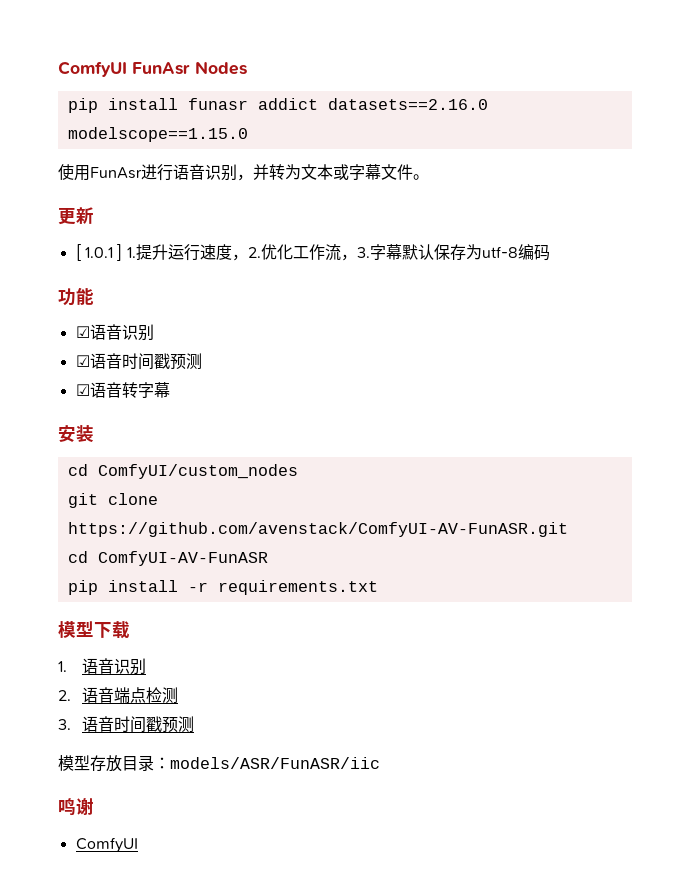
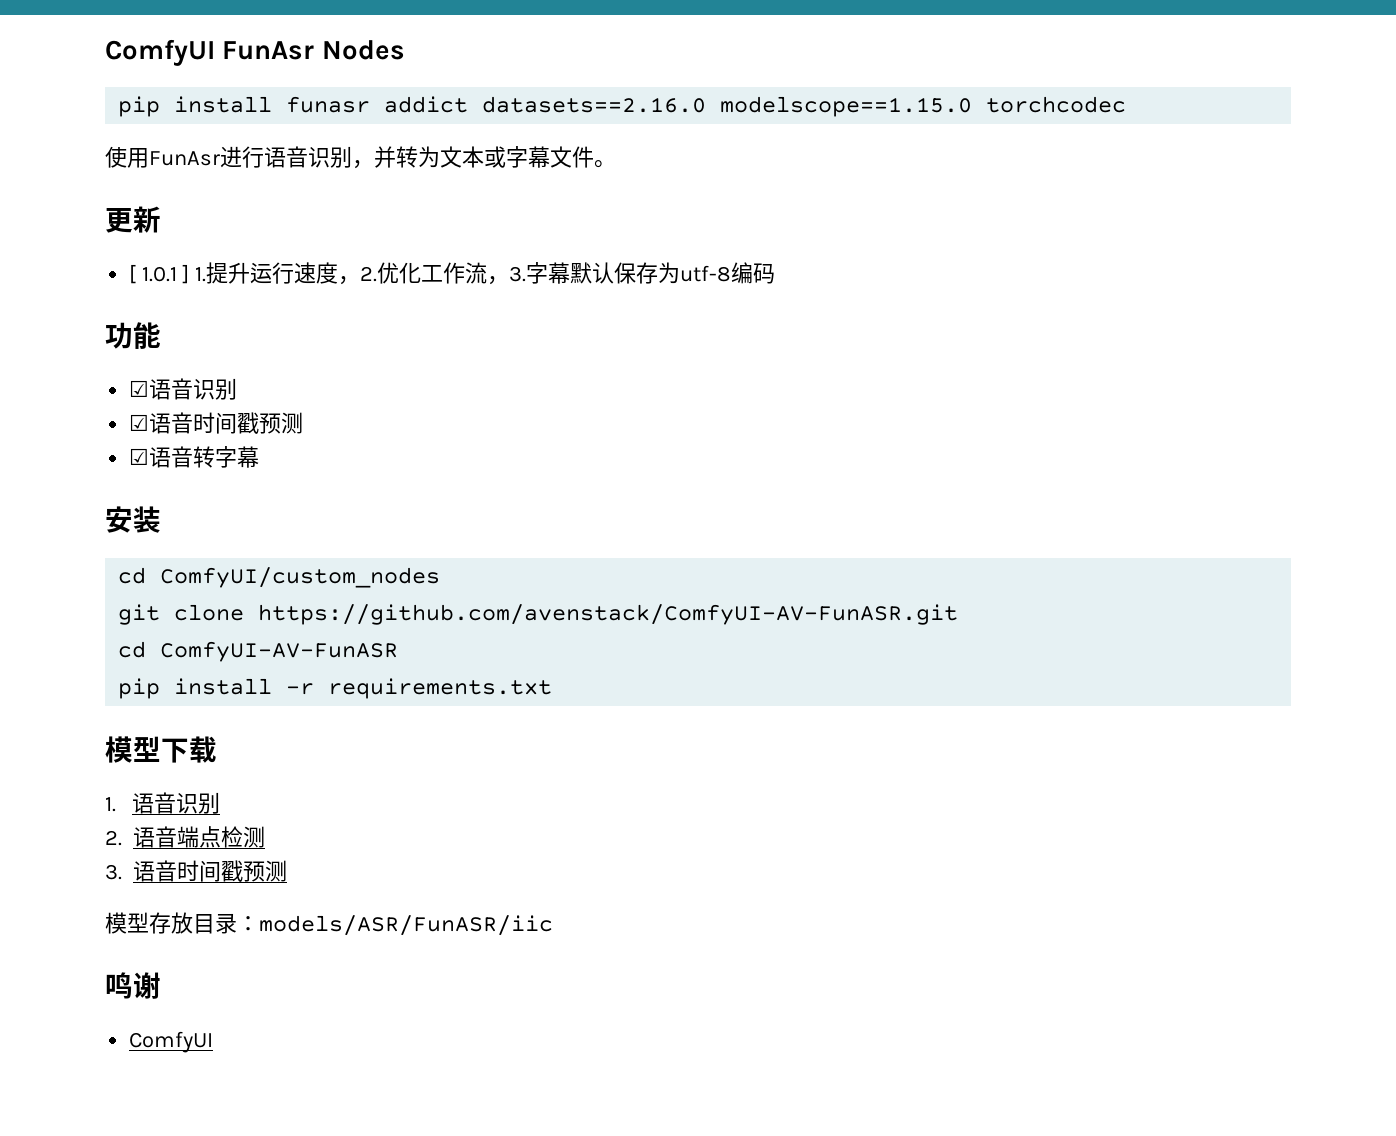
- pip install funasr addict datasets==2.16.0 modelscope==1.15.0
+ pip install funasr addict datasets==2.16.0 modelscope==1.15.0 torchcodec

